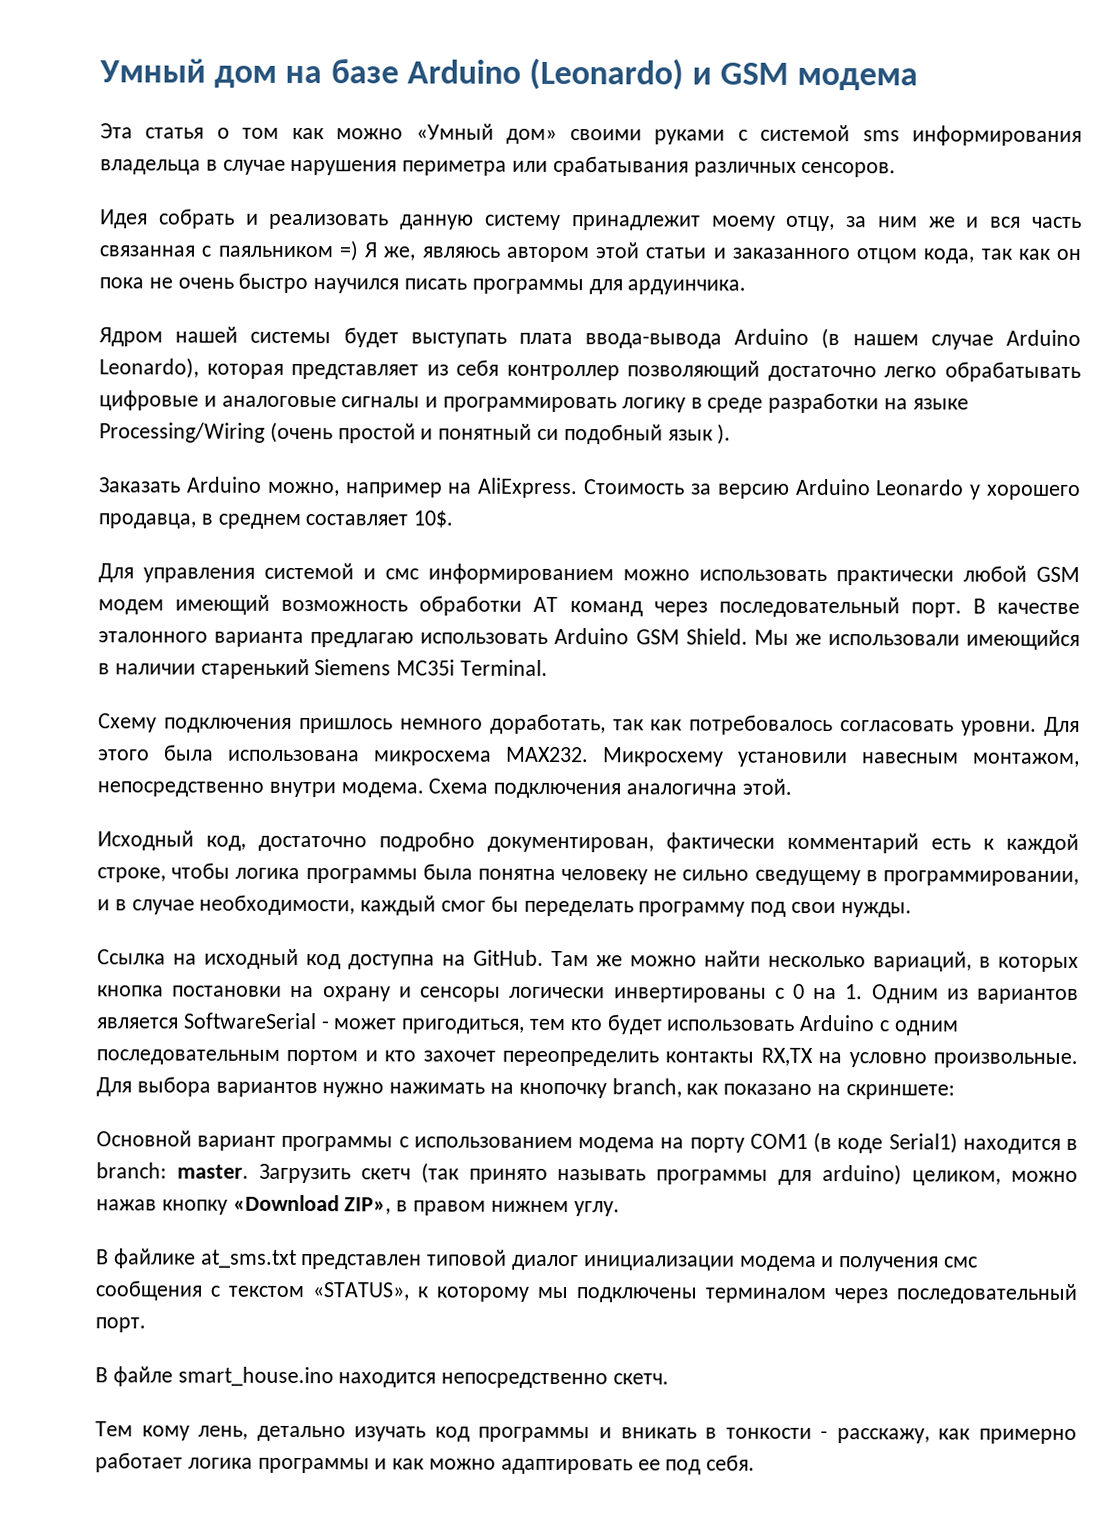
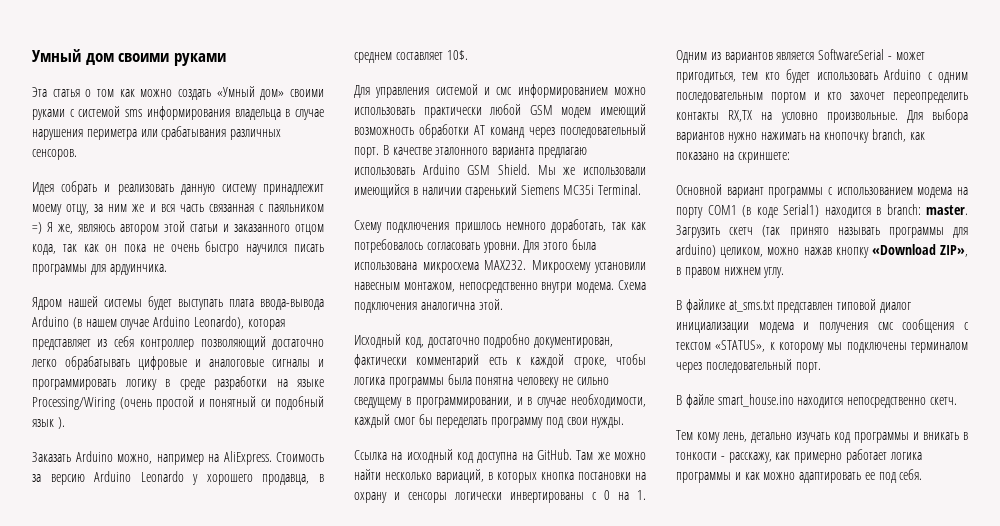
- Умный дом на базе Arduino (Leonardo) и GSM модема
+ Умный дом своими руками
- Эта статья о том как можно «Умный дом» своими руками с системой sms информирования владельца в случае нарушения периметра или срабатывания различных сенсоров.
+ Эта статья о том как можно создать «Умный дом» своими руками с системой sms информирования владельца в случае нарушения периметра или срабатывания различных сенсоров.

